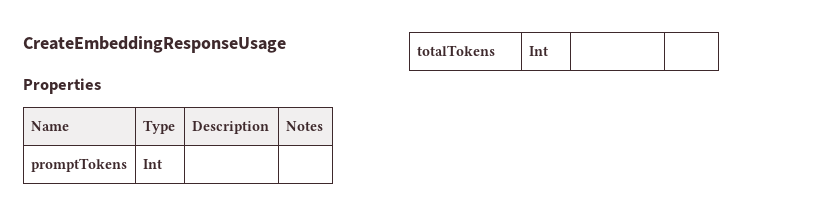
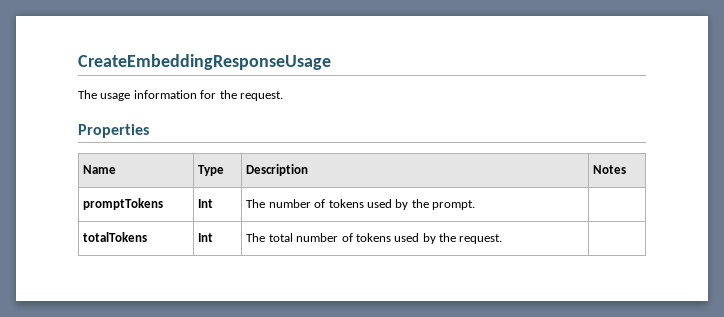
+ The usage information for the request.
- promptTokens | Int | |
- totalTokens | Int | |
+ promptTokens | Int | The number of tokens used by the prompt. |
+ totalTokens | Int | The total number of tokens used by the request. |

